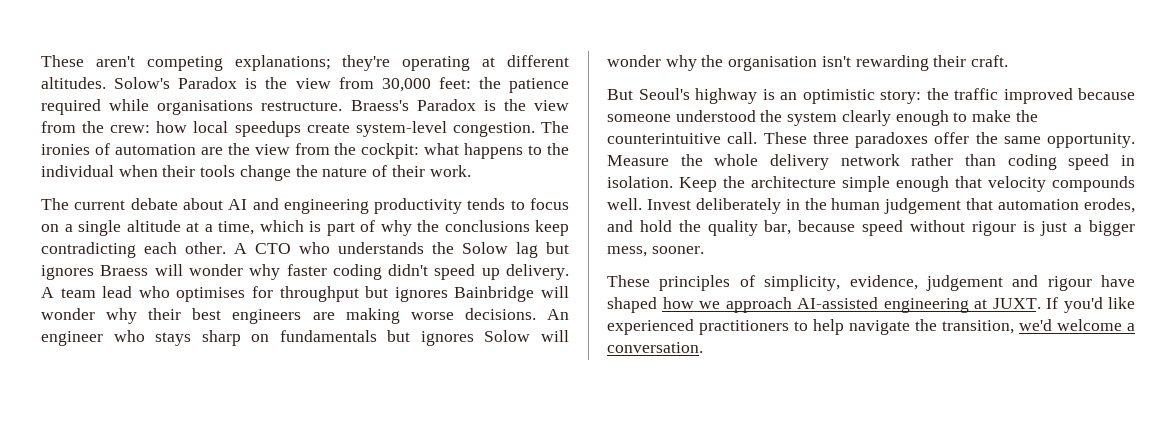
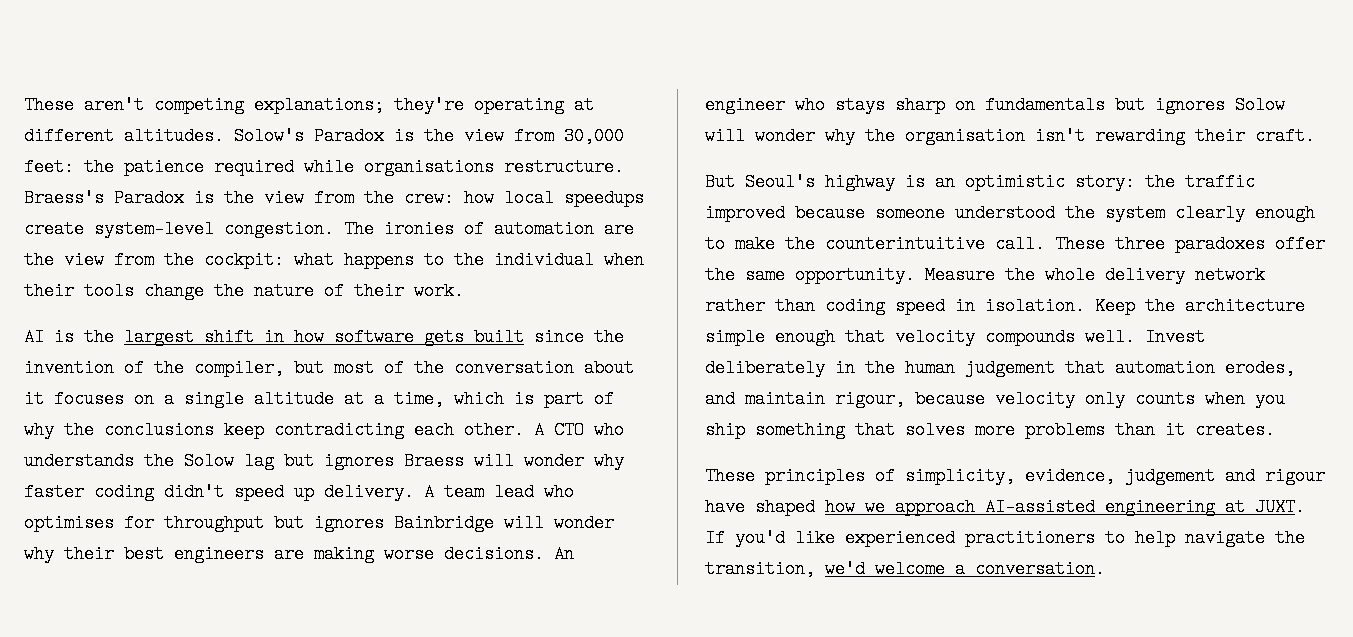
- The current debate about AI and engineering productivity tends to focus on a single altitude at a time, which is part of why the conclusions keep contradicting each other.
+ AI is the largest shift in how software gets built since the invention of the compiler, but most of the conversation about it focuses on a single altitude at a time, which is part of why the conclusions keep contradicting each other.
- Invest deliberately in the human judgement that automation erodes, and hold the quality bar, because speed without rigour is just a bigger mess, sooner.
+ Invest deliberately in the human judgement that automation erodes, and maintain rigour, because velocity only counts when you ship something that solves more problems than it creates.

